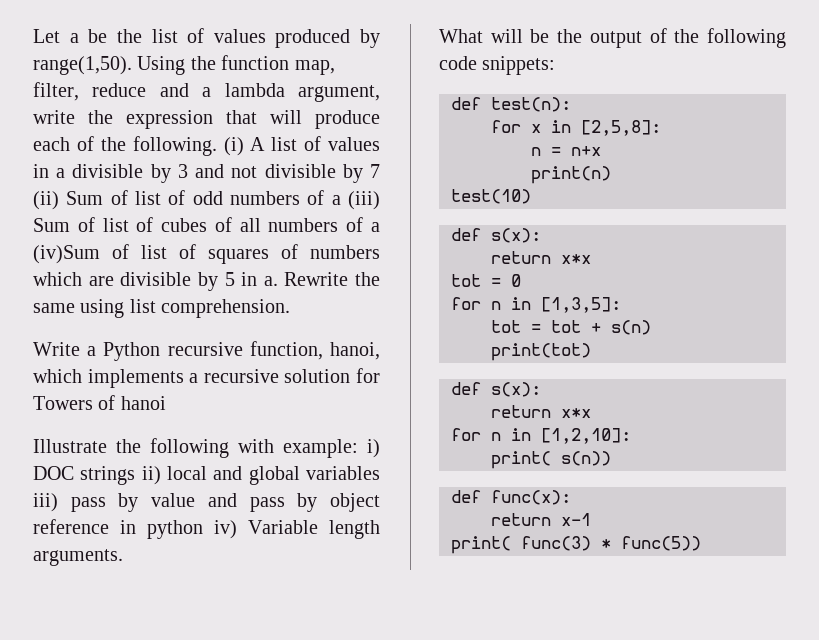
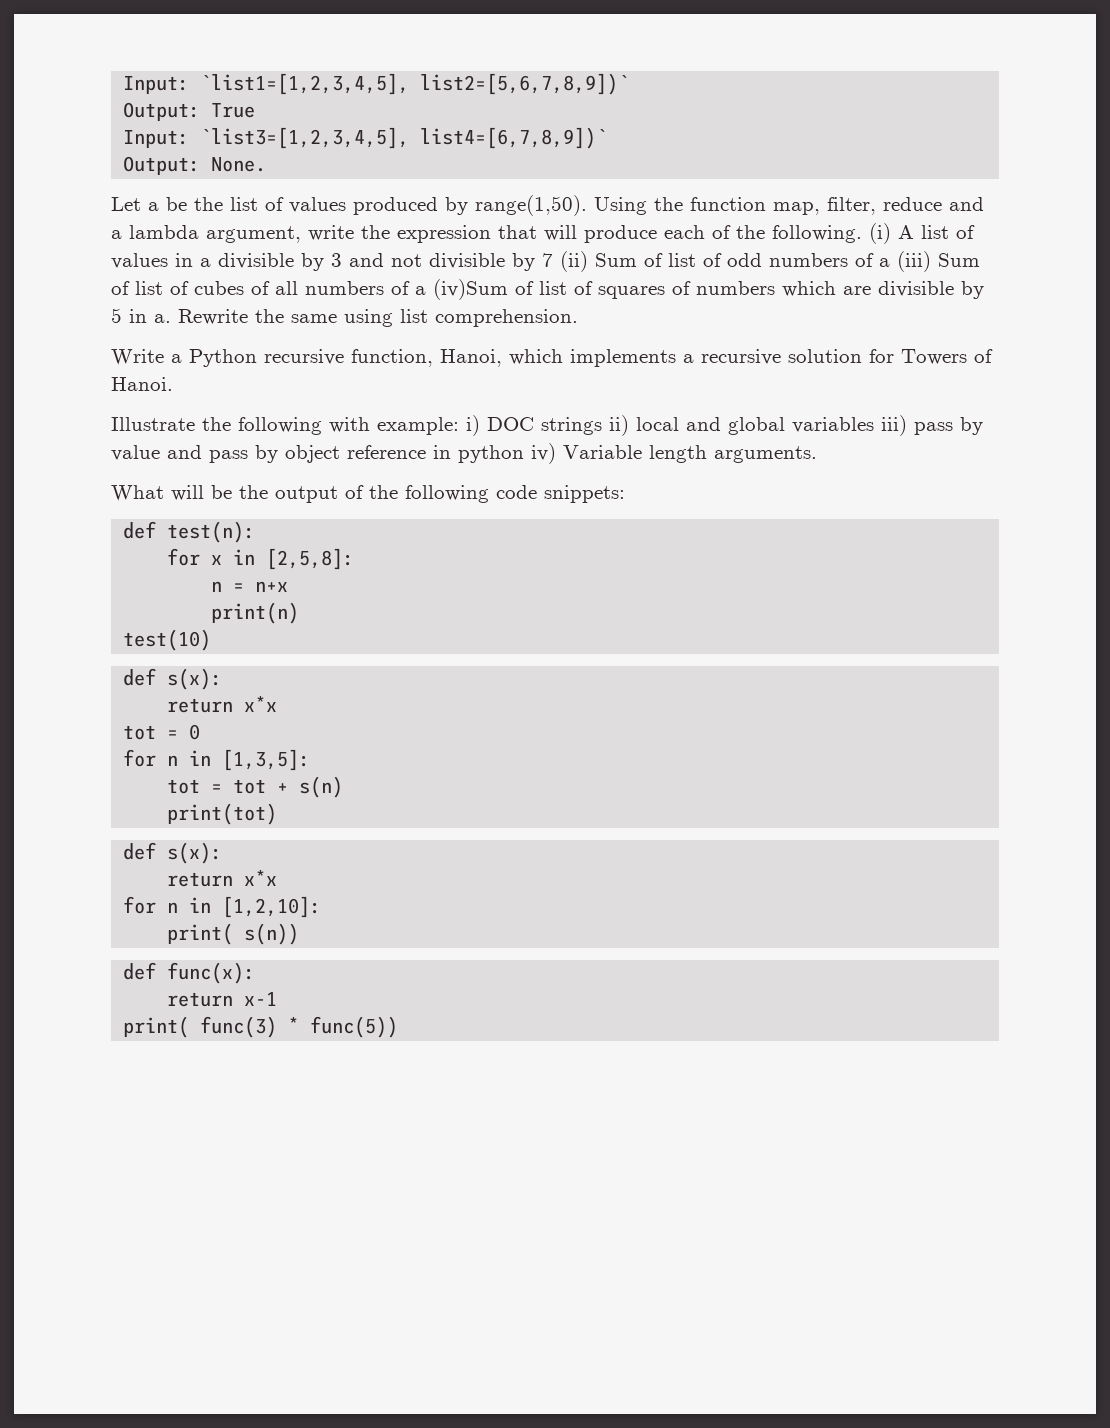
+ Input: `list1=[1,2,3,4,5], list2=[5,6,7,8,9])`
+ Output: True
+ Input: `list3=[1,2,3,4,5], list4=[6,7,8,9])`
+ Output: None.
- Write a Python recursive function, hanoi, which implements a recursive solution for Towers of hanoi
+ Write a Python recursive function, Hanoi, which implements a recursive solution for Towers of Hanoi.

